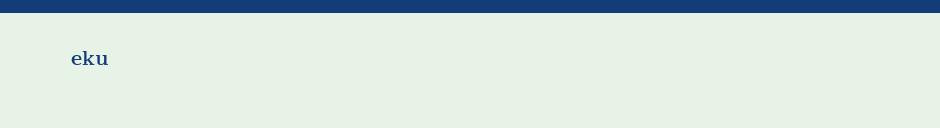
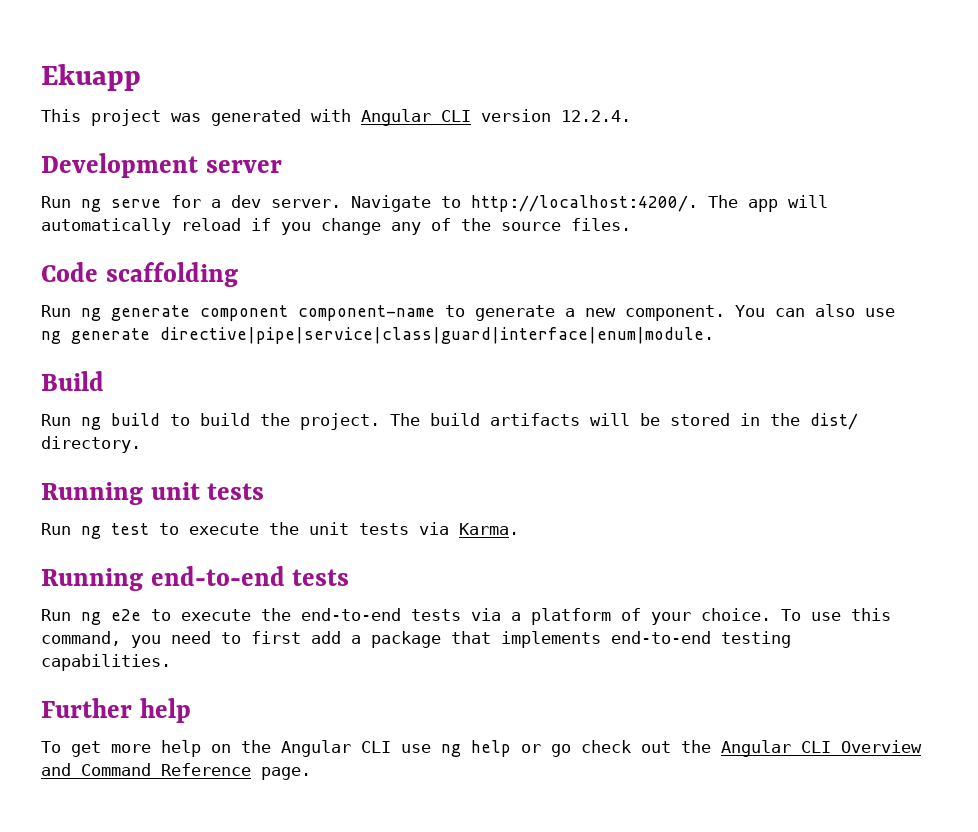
- eku
+ Ekuapp
+ This project was generated with Angular CLI version 12.2.4.
+ Development server
+ Run ng serve for a dev server. Navigate to http://localhost:4200/. The app will automatically reload if you change any of the source files.
+ Code scaffolding
+ Run ng generate component component-name to generate a new component. You can also use ng generate directive|pipe|service|class|guard|interface|enum|module.
+ Build
+ Run ng build to build the project. The build artifacts will be stored in the dist/ directory.
+ Running unit tests
+ Run ng test to execute the unit tests via Karma.
+ Running end-to-end tests
+ Run ng e2e to execute the end-to-end tests via a platform of your choice. To use this command, you need to first add a package that implements end-to-end testing capabilities.
+ Further help
+ To get more help on the Angular CLI use ng help or go check out the Angular CLI Overview and Command Reference page.

